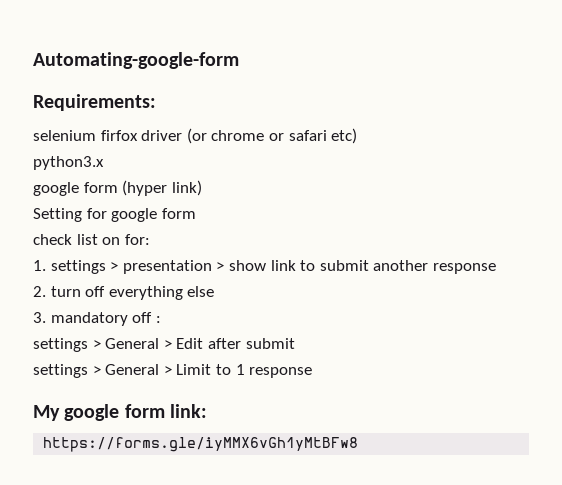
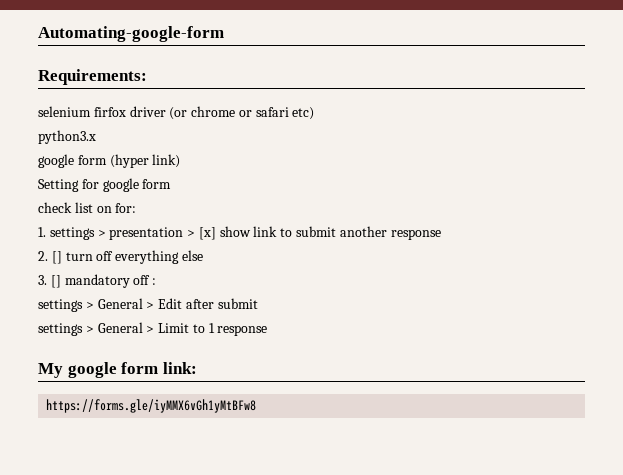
- 1. settings > presentation > show link to submit another response
+ 1. settings > presentation > [x] show link to submit another response
- 2. turn off everything else
+ 2. [] turn off everything else
- 3. mandatory off :
+ 3. [] mandatory off :

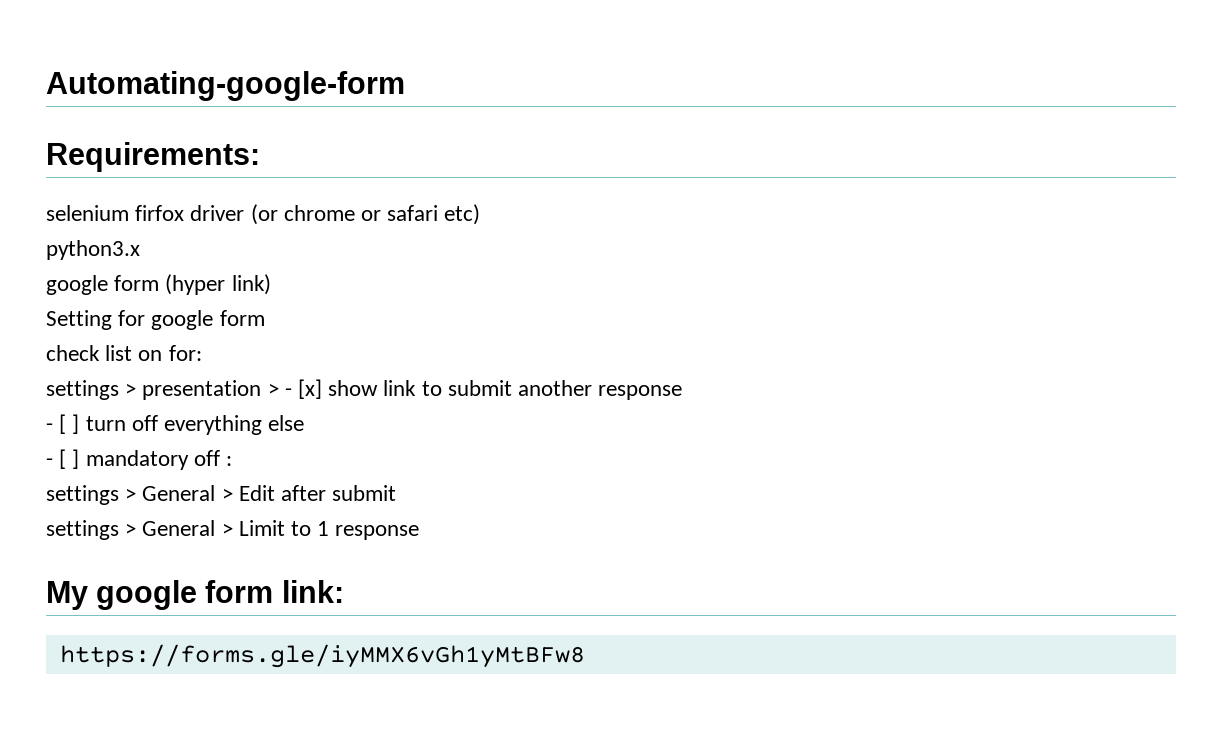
- 1. settings > presentation > [x] show link to submit another response
+ settings > presentation > - [x] show link to submit another response
- 2. [] turn off everything else
+ - [ ] turn off everything else
- 3. [] mandatory off :
+ - [ ] mandatory off :

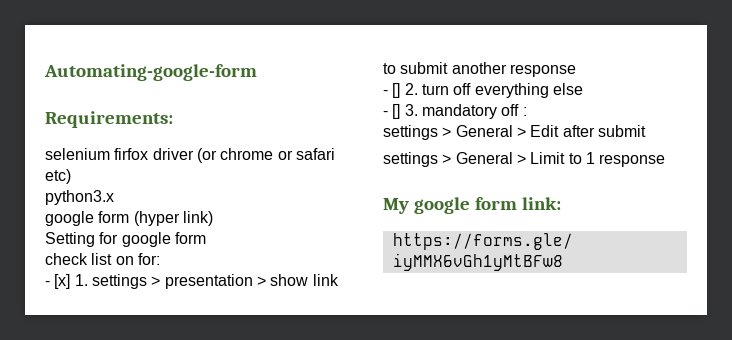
- settings > presentation > - [x] show link to submit another response
+ - [x] 1. settings > presentation > show link to submit another response
- - [ ] turn off everything else
+ - [] 2. turn off everything else
- - [ ] mandatory off :
+ - [] 3. mandatory off :

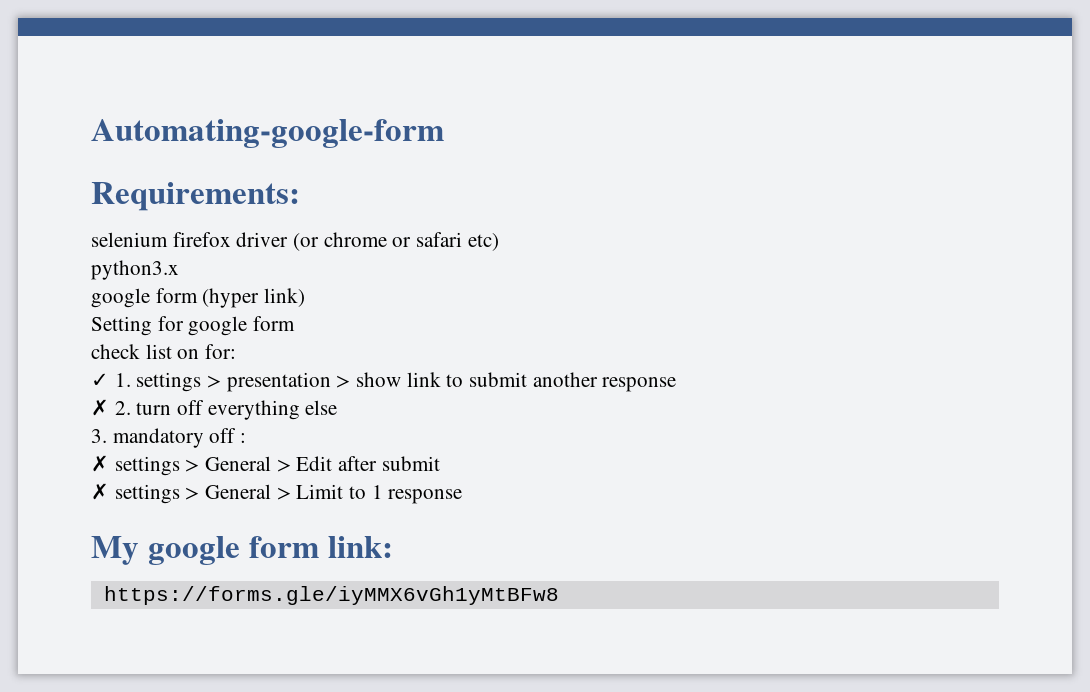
- selenium firfox driver (or chrome or safari etc)
+ selenium firefox driver (or chrome or safari etc)
- - [x] 1. settings > presentation > show link to submit another response
+ ✓ 1. settings > presentation > show link to submit another response
- - [] 2. turn off everything else
+ ✗ 2. turn off everything else
- - [] 3. mandatory off :
+ 3. mandatory off :
- settings > General > Edit after submit
+ ✗ settings > General > Edit after submit
- settings > General > Limit to 1 response
+ ✗ settings > General > Limit to 1 response

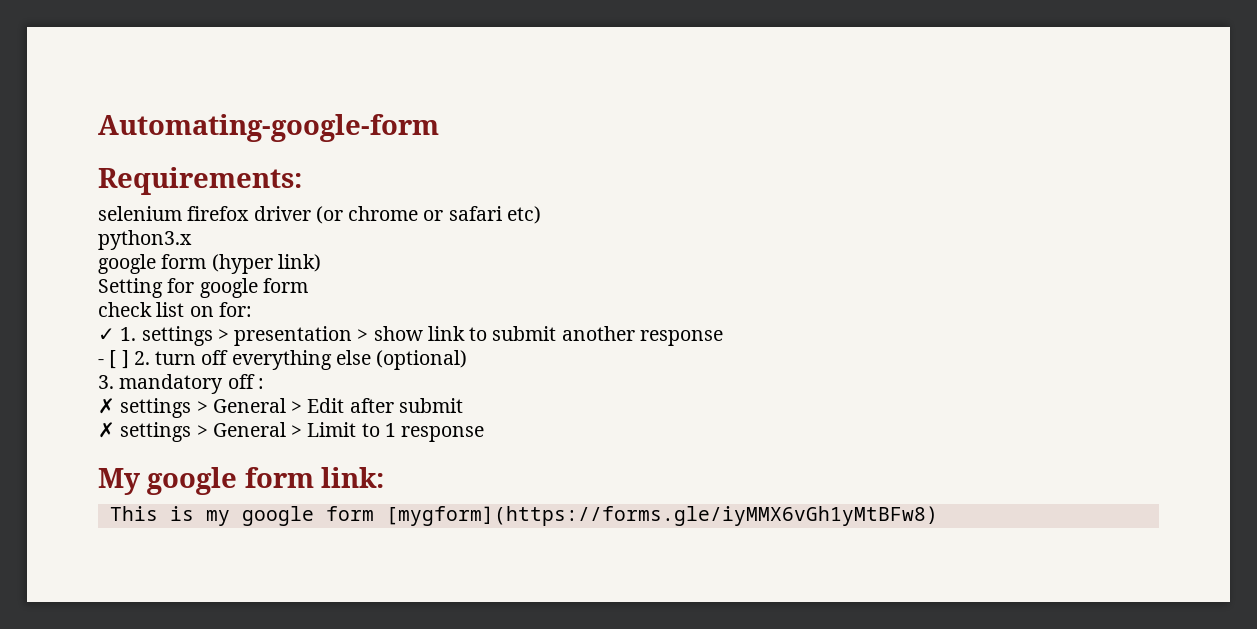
- ✗ 2. turn off everything else
+ - [ ] 2. turn off everything else (optional)
- https://forms.gle/iyMMX6vGh1yMtBFw8
+ This is my google form [mygform](https://forms.gle/iyMMX6vGh1yMtBFw8)

